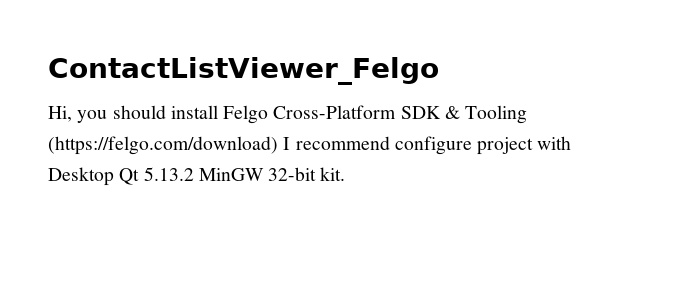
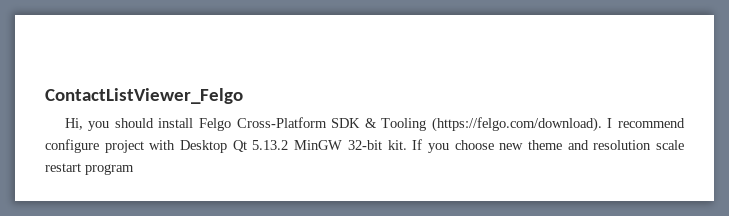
- Hi, you should install Felgo Cross-Platform SDK & Tooling (https://felgo.com/download) I recommend configure project with Desktop Qt 5.13.2 MinGW 32-bit kit.
+ Hi, you should install Felgo Cross-Platform SDK & Tooling (https://felgo.com/download). I recommend configure project with Desktop Qt 5.13.2 MinGW 32-bit kit.
+ If you choose new theme and resolution scale restart program

